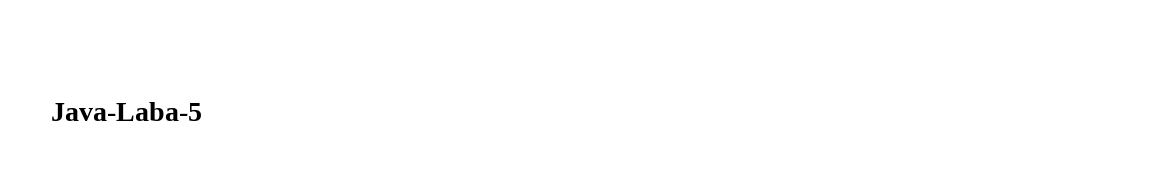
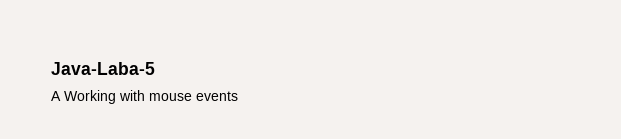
+ А Working with mouse events

